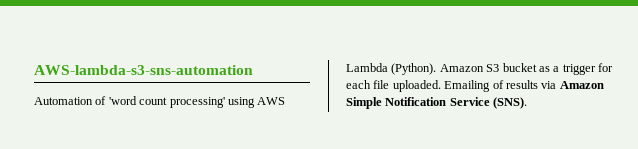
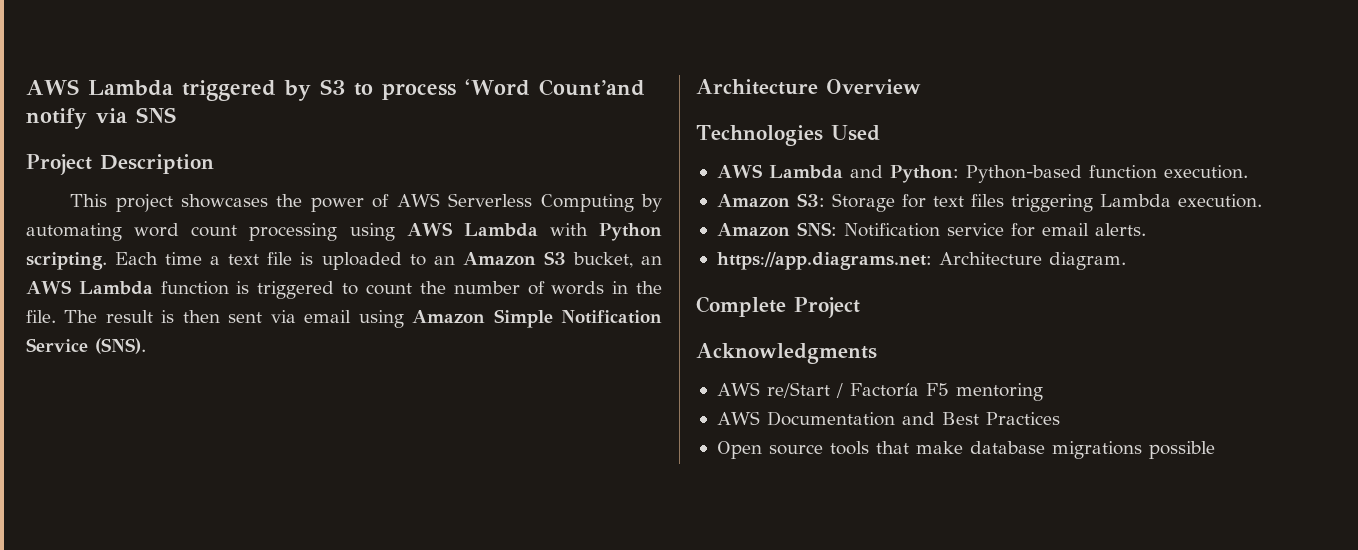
- AWS-lambda-s3-sns-automation
- Automation of 'word count processing' using AWS Lambda (Python). Amazon S3 bucket as a trigger for each file uploaded. Emailing of results via Amazon Simple Notification Service (SNS).
+ AWS Lambda triggered by S3 to process ‘Word Count’and notify via SNS
+ Project Description
+ This project showcases the power of AWS Serverless Computing by automating word count processing using AWS Lambda with Python scripting. Each time a text file is uploaded to an Amazon S3 bucket, an AWS Lambda function is triggered to count the number of words in the file. The result is then sent via email using Amazon Simple Notification Service (SNS).
+ Architecture Overview
+ Technologies Used
+ AWS Lambda and Python: Python-based function execution.
+ Amazon S3: Storage for text files triggering Lambda execution.
+ Amazon SNS: Notification service for email alerts.
+ https://app.diagrams.net: Architecture diagram.
+ Complete Project
+ Acknowledgments
+ AWS re/Start / Factoría F5 mentoring
+ AWS Documentation and Best Practices
+ Open source tools that make database migrations possible

